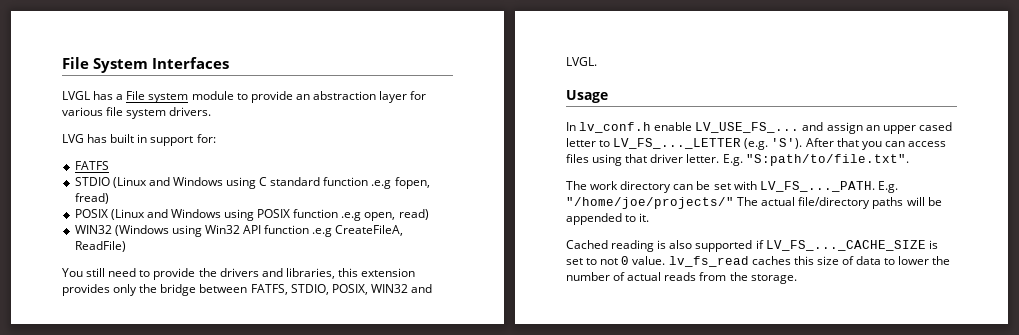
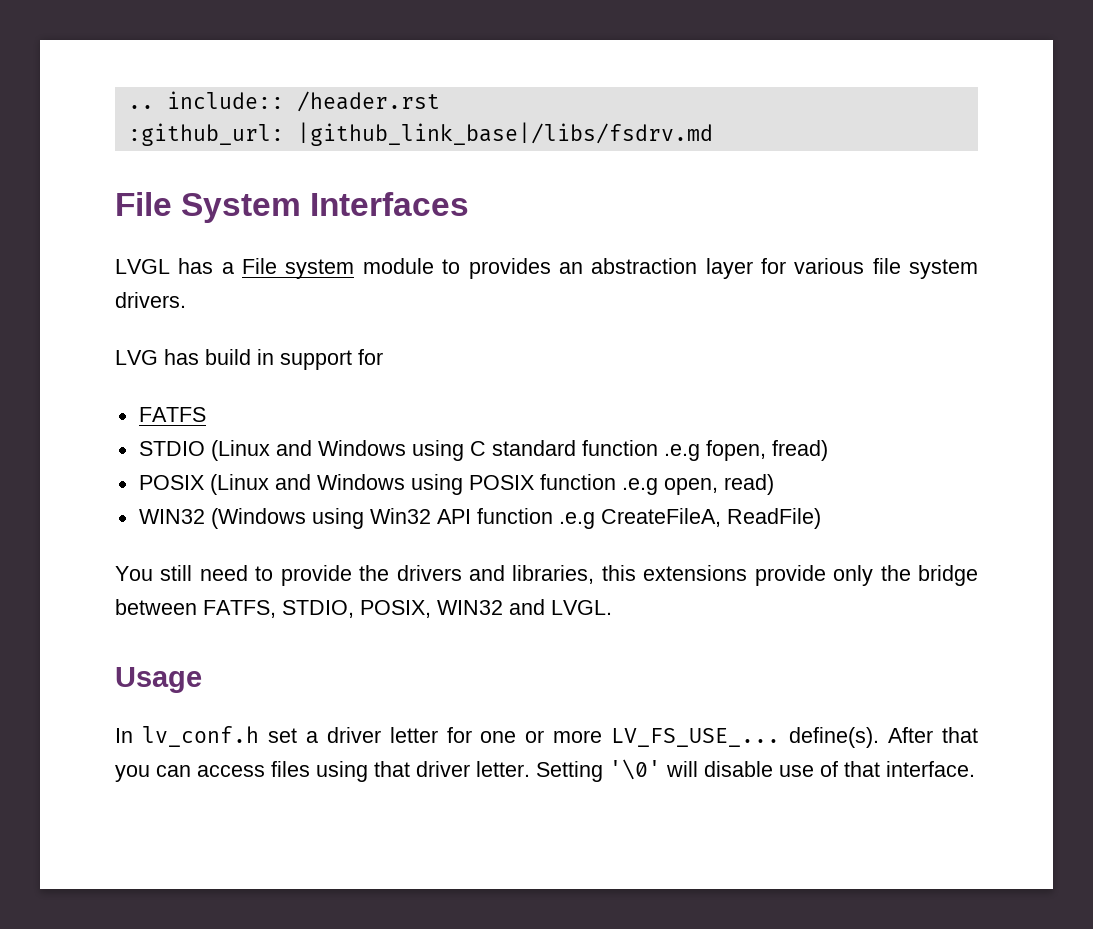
+ .. include:: /header.rst
+ :github_url: |github_link_base|/libs/fsdrv.md
- LVGL has a File system module to provide an abstraction layer for various file system drivers.
+ LVGL has a File system module to provides an abstraction layer for various file system drivers.
- LVG has built in support for:
+ LVG has build in support for
- You still need to provide the drivers and libraries, this extension provides only the bridge between FATFS, STDIO, POSIX, WIN32 and LVGL.
+ You still need to provide the drivers and libraries, this extensions provide only the bridge between FATFS, STDIO, POSIX, WIN32 and LVGL.
- In lv_conf.h enable LV_USE_FS_... and assign an upper cased letter to LV_FS_..._LETTER (e.g. 'S'). After that you can access files using that driver letter.
+ In lv_conf.h set a driver letter for one or more LV_FS_USE_... define(s). After that you can access files using that driver letter.
- E.g. "S:path/to/file.txt".
- The work directory can be set with LV_FS_..._PATH. E.g. "/home/joe/projects/" The actual file/directory paths will be appended to it.
- Cached reading is also supported if LV_FS_..._CACHE_SIZE is set to not 0 value. lv_fs_read caches this size of data to lower the number of actual reads from the storage.
+ Setting '\0' will disable use of that interface.

